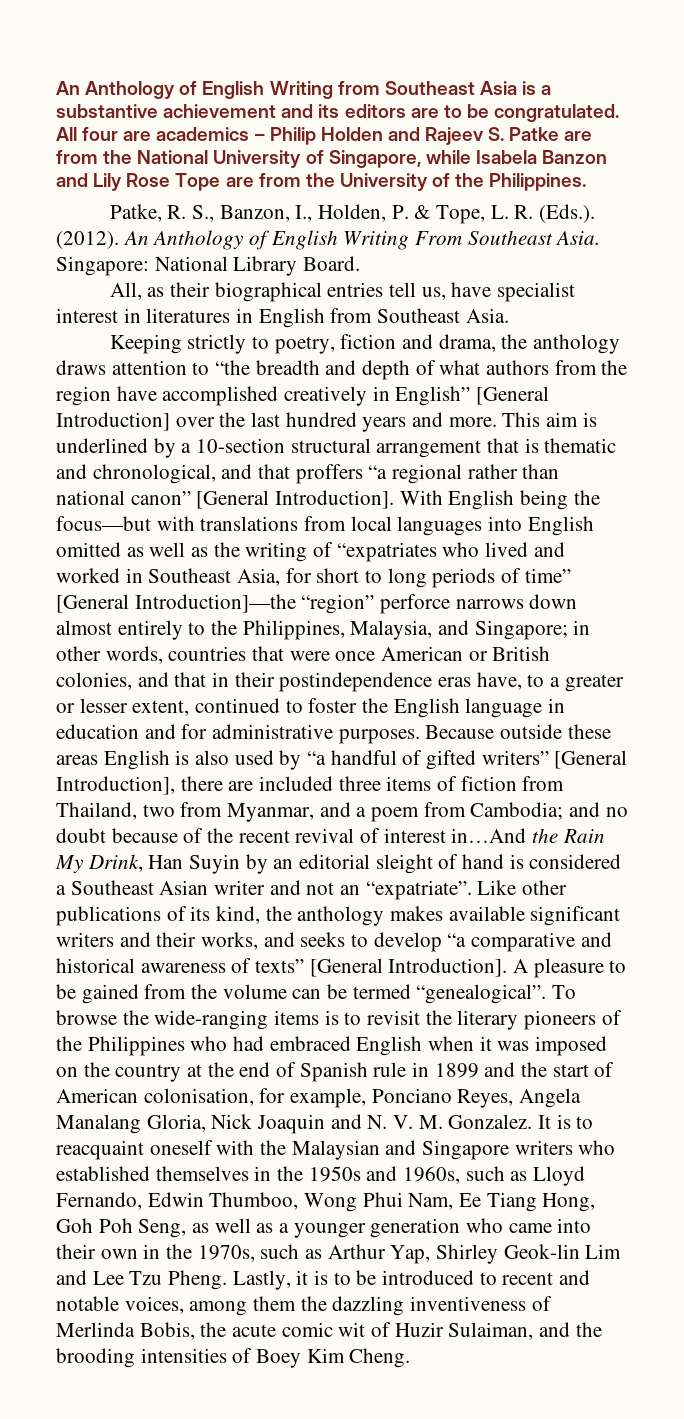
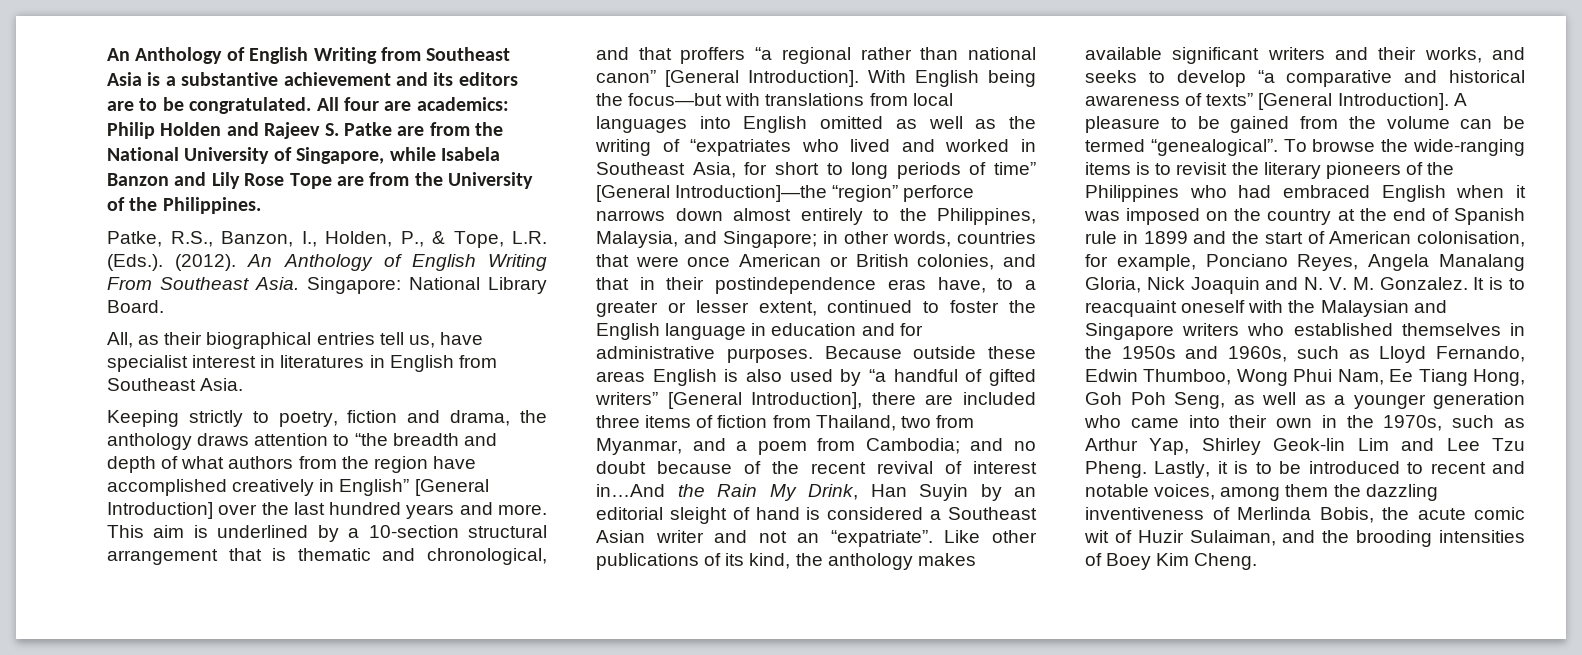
- All four are academics – Philip Holden and Rajeev S. Patke are from the National University of Singapore, while Isabela Banzon and Lily Rose Tope are from the University of the Philippines.
+ All four are academics: Philip Holden and Rajeev S. Patke are from the National University of Singapore, while Isabela Banzon and Lily Rose Tope are from the University of the Philippines.
- Patke, R. S., Banzon, I., Holden, P. & Tope, L. R. (Eds.). (2012).
+ Patke, R.S., Banzon, I., Holden, P., & Tope, L.R. (Eds.). (2012).

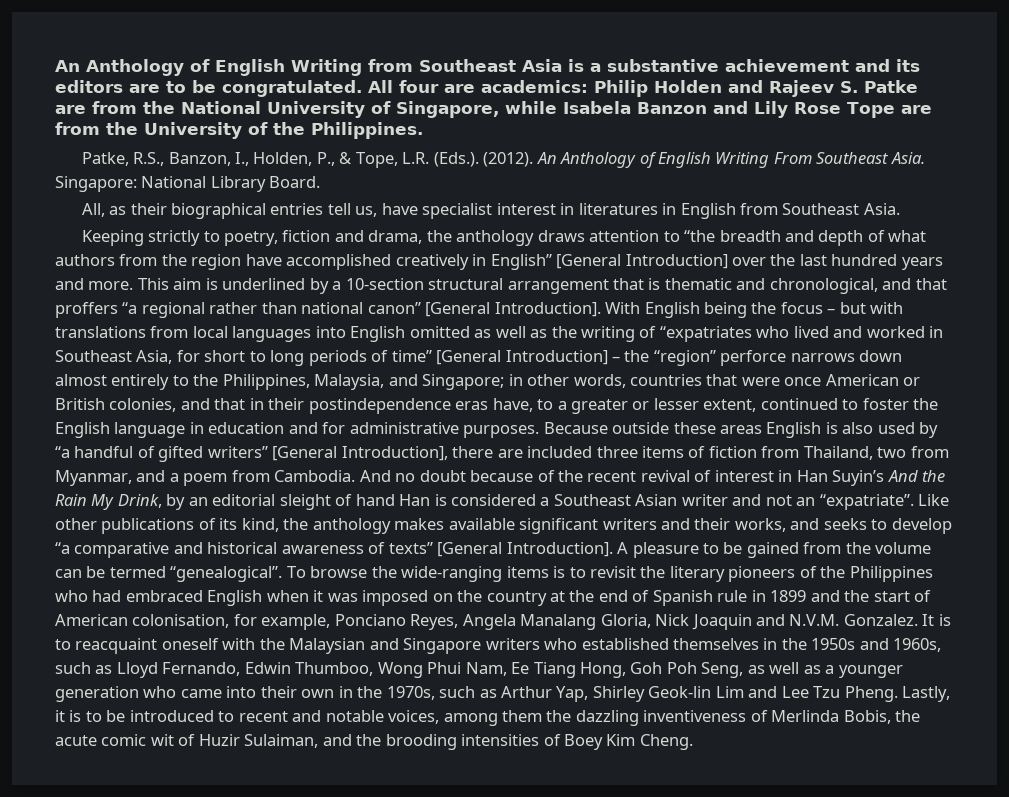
- With English being the focus—but with translations from local languages into English omitted as well as the writing of “expatriates who lived and worked in Southeast Asia, for short to long periods of time” [General Introduction]—the “region” perforce narrows down almost entirely to the Philippines, Malaysia, and Singapore;
+ With English being the focus – but with translations from local languages into English omitted as well as the writing of “expatriates who lived and worked in Southeast Asia, for short to long periods of time” [General Introduction] – the “region” perforce narrows down almost entirely to the Philippines, Malaysia, and Singapore;
- Because outside these areas English is also used by “a handful of gifted writers” [General Introduction], there are included three items of fiction from Thailand, two from Myanmar, and a poem from Cambodia; and no doubt because of the recent revival of interest in…And the Rain My Drink, Han Suyin by an editorial sleight of hand is considered a Southeast Asian writer and not an “expatriate”.
+ Because outside these areas English is also used by “a handful of gifted writers” [General Introduction], there are included three items of fiction from Thailand, two from Myanmar, and a poem from Cambodia. And no doubt because of the recent revival of interest in Han Suyin’s And the Rain My Drink, by an editorial sleight of hand Han is considered a Southeast Asian writer and not an “expatriate”.
- To browse the wide-ranging items is to revisit the literary pioneers of the Philippines who had embraced English when it was imposed on the country at the end of Spanish rule in 1899 and the start of American colonisation, for example, Ponciano Reyes, Angela Manalang Gloria, Nick Joaquin and N. V. M. Gonzalez.
+ To browse the wide-ranging items is to revisit the literary pioneers of the Philippines who had embraced English when it was imposed on the country at the end of Spanish rule in 1899 and the start of American colonisation, for example, Ponciano Reyes, Angela Manalang Gloria, Nick Joaquin and N.V.M. Gonzalez.

